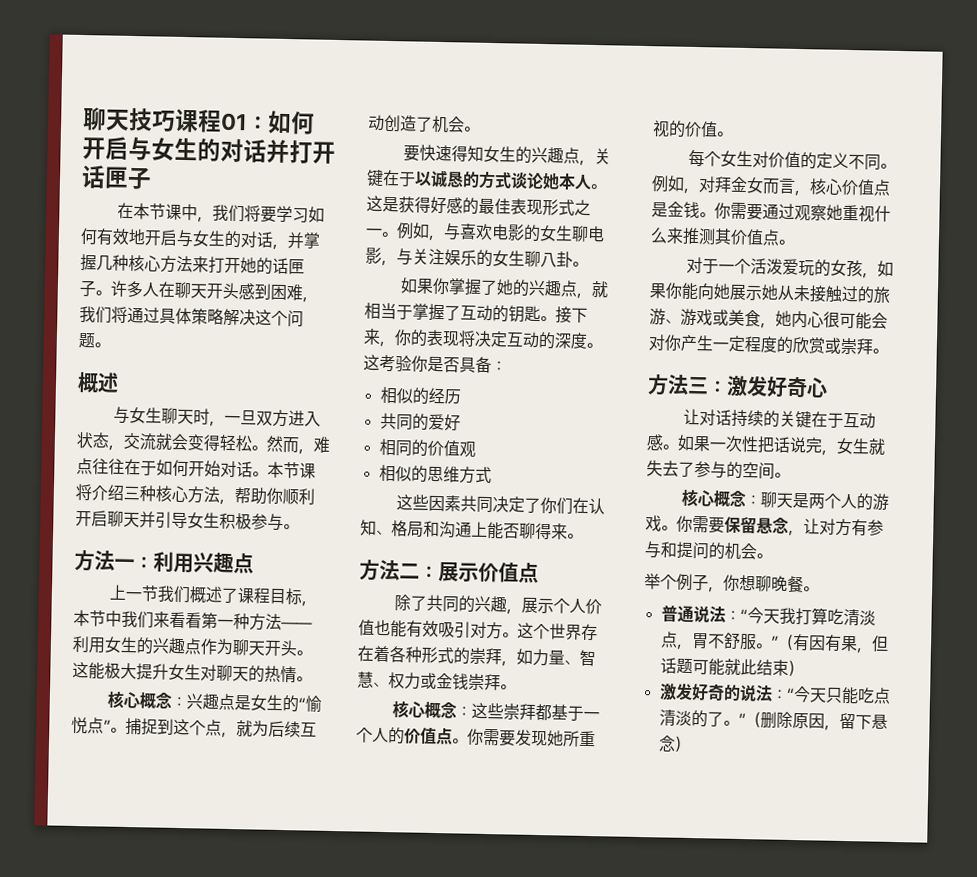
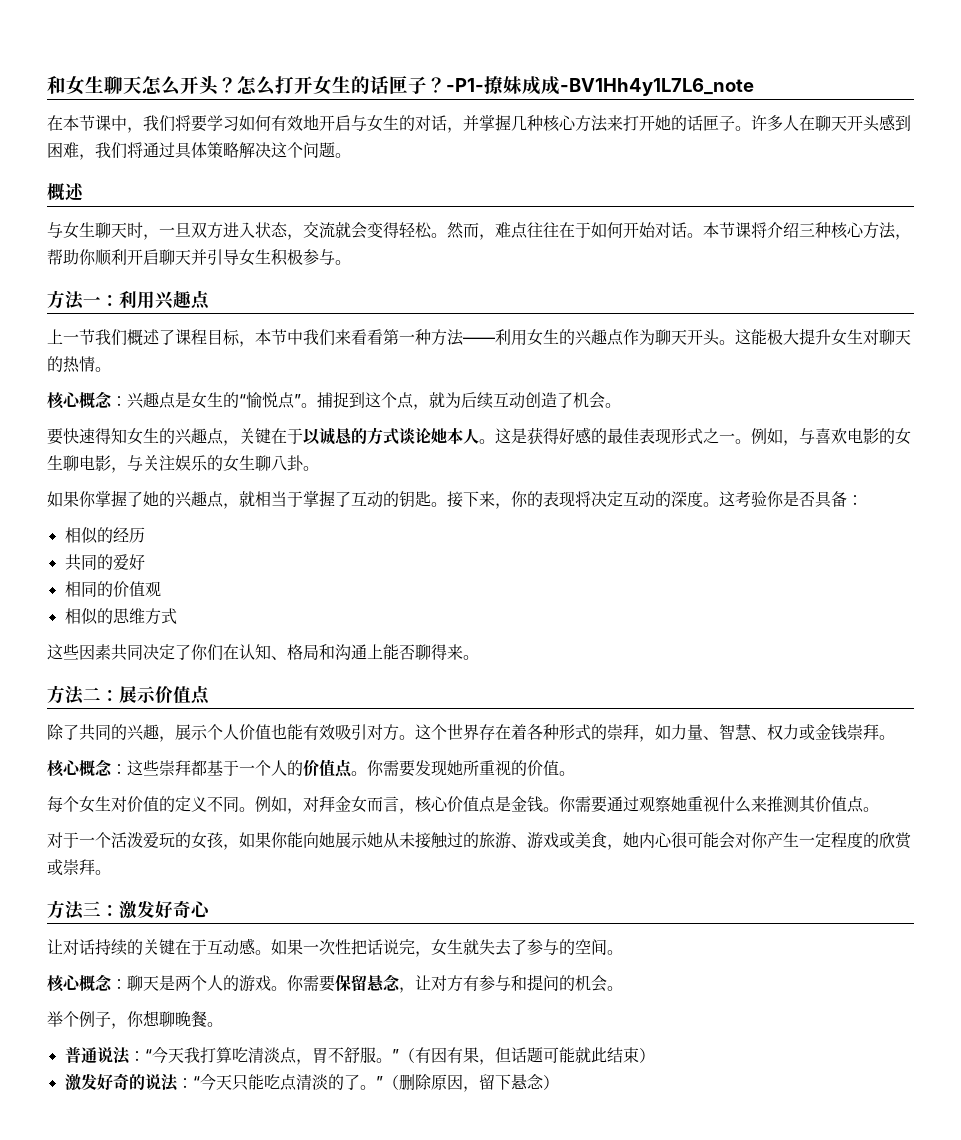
- 聊天技巧课程01：如何开启与女生的对话并打开话匣子
+ 和女生聊天怎么开头？怎么打开女生的话匣子？-P1-撩妹成成-BV1Hh4y1L7L6_note

